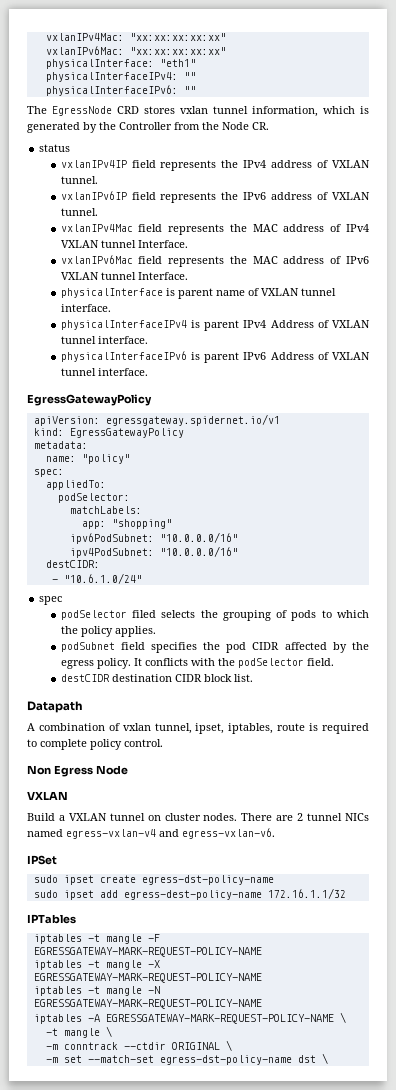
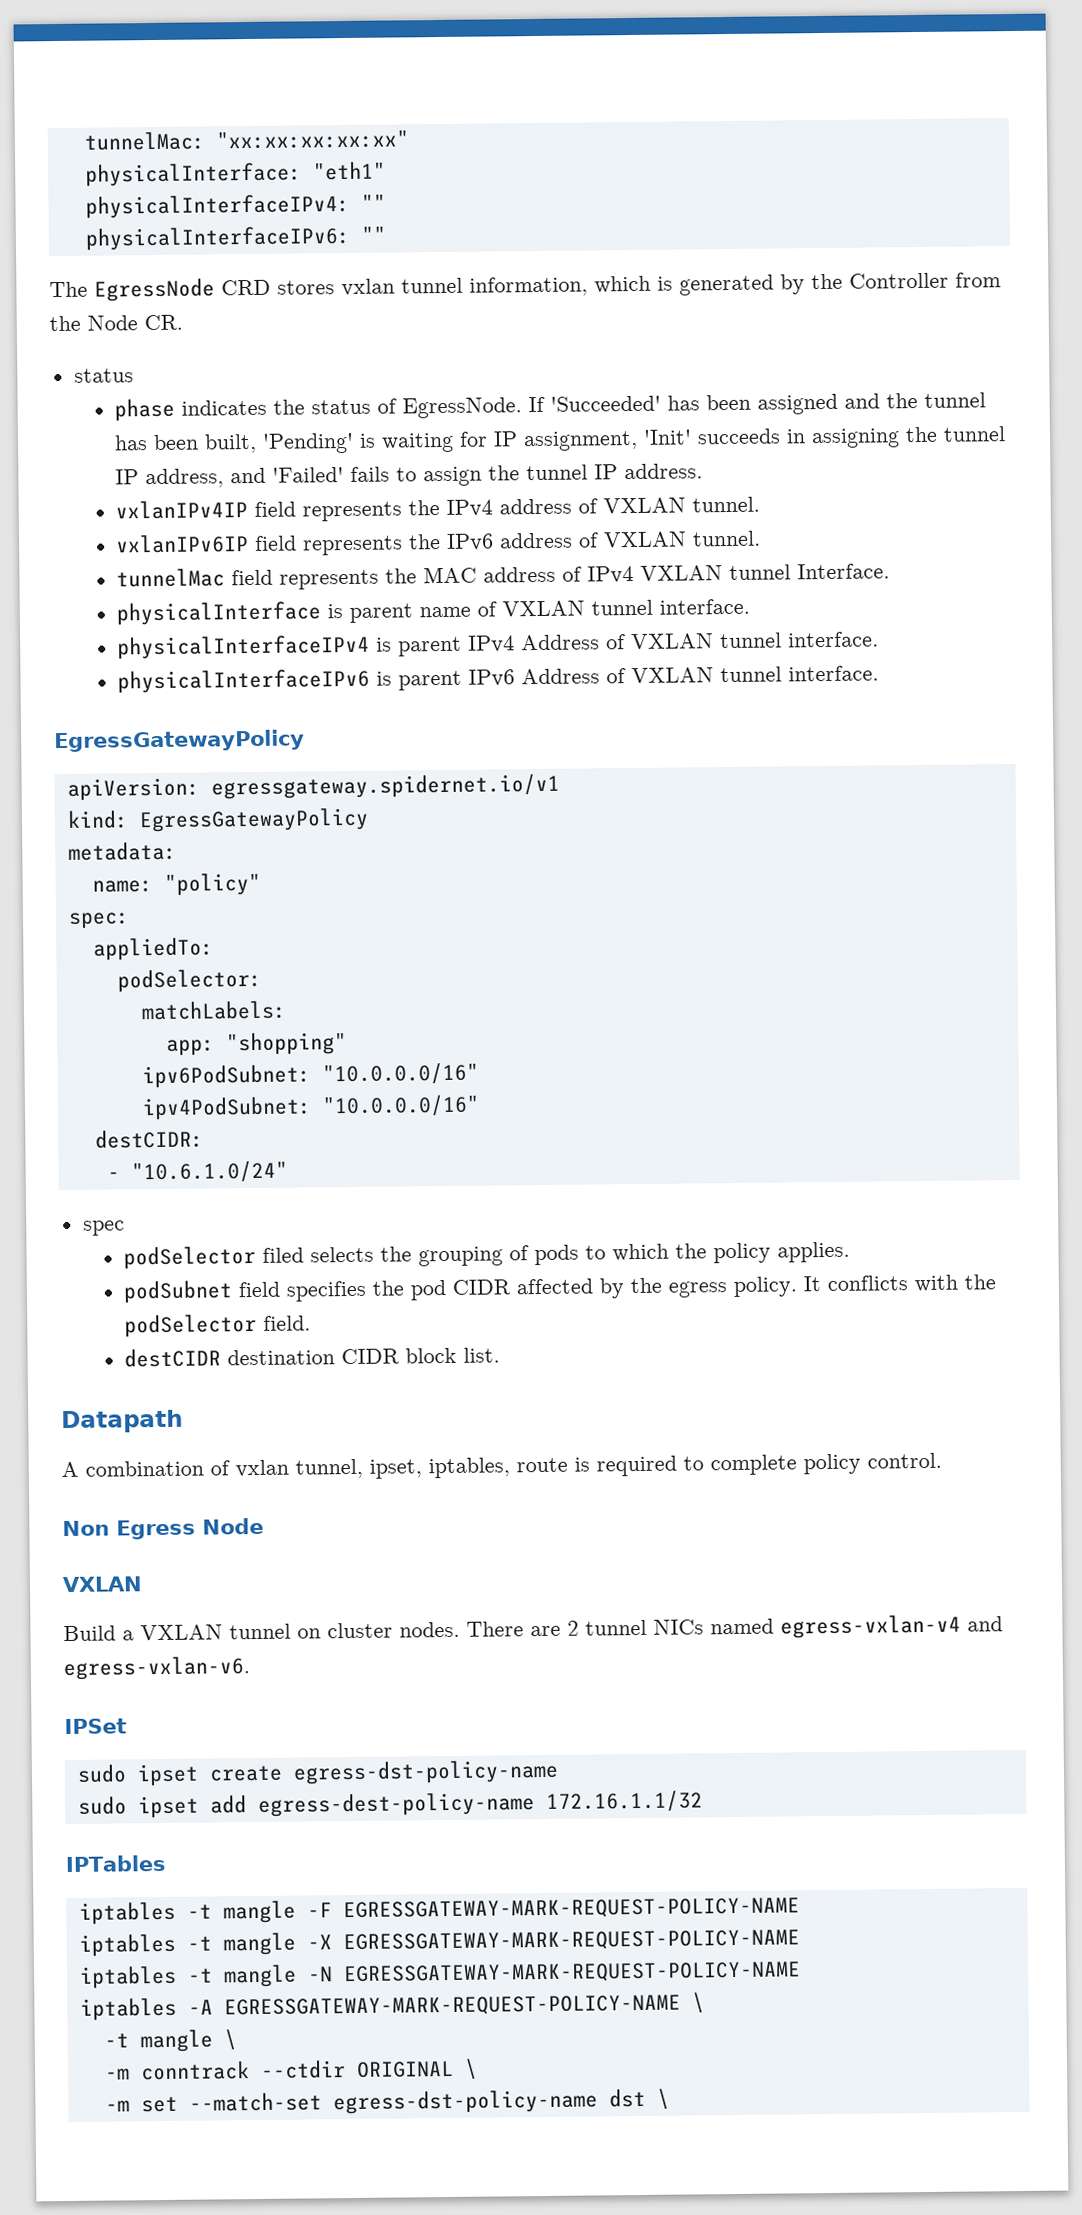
- vxlanIPv4Mac: "xx:xx:xx:xx:xx"
- vxlanIPv6Mac: "xx:xx:xx:xx:xx"
+ tunnelMac: "xx:xx:xx:xx:xx"
+ phase indicates the status of EgressNode. If 'Succeeded' has been assigned and the tunnel has been built, 'Pending' is waiting for IP assignment, 'Init' succeeds in assigning the tunnel IP address, and 'Failed' fails to assign the tunnel IP address.
- vxlanIPv4Mac field represents the MAC address of IPv4 VXLAN tunnel Interface.
+ tunnelMac field represents the MAC address of IPv4 VXLAN tunnel Interface.
- vxlanIPv6Mac field represents the MAC address of IPv6 VXLAN tunnel Interface.

